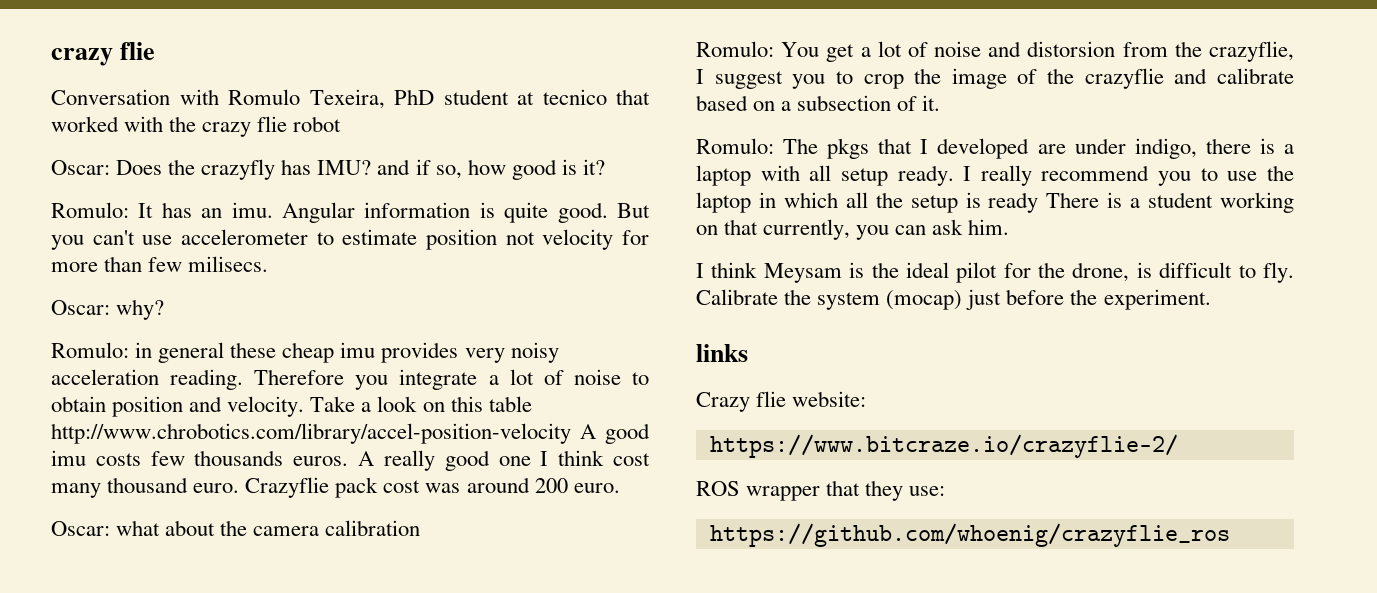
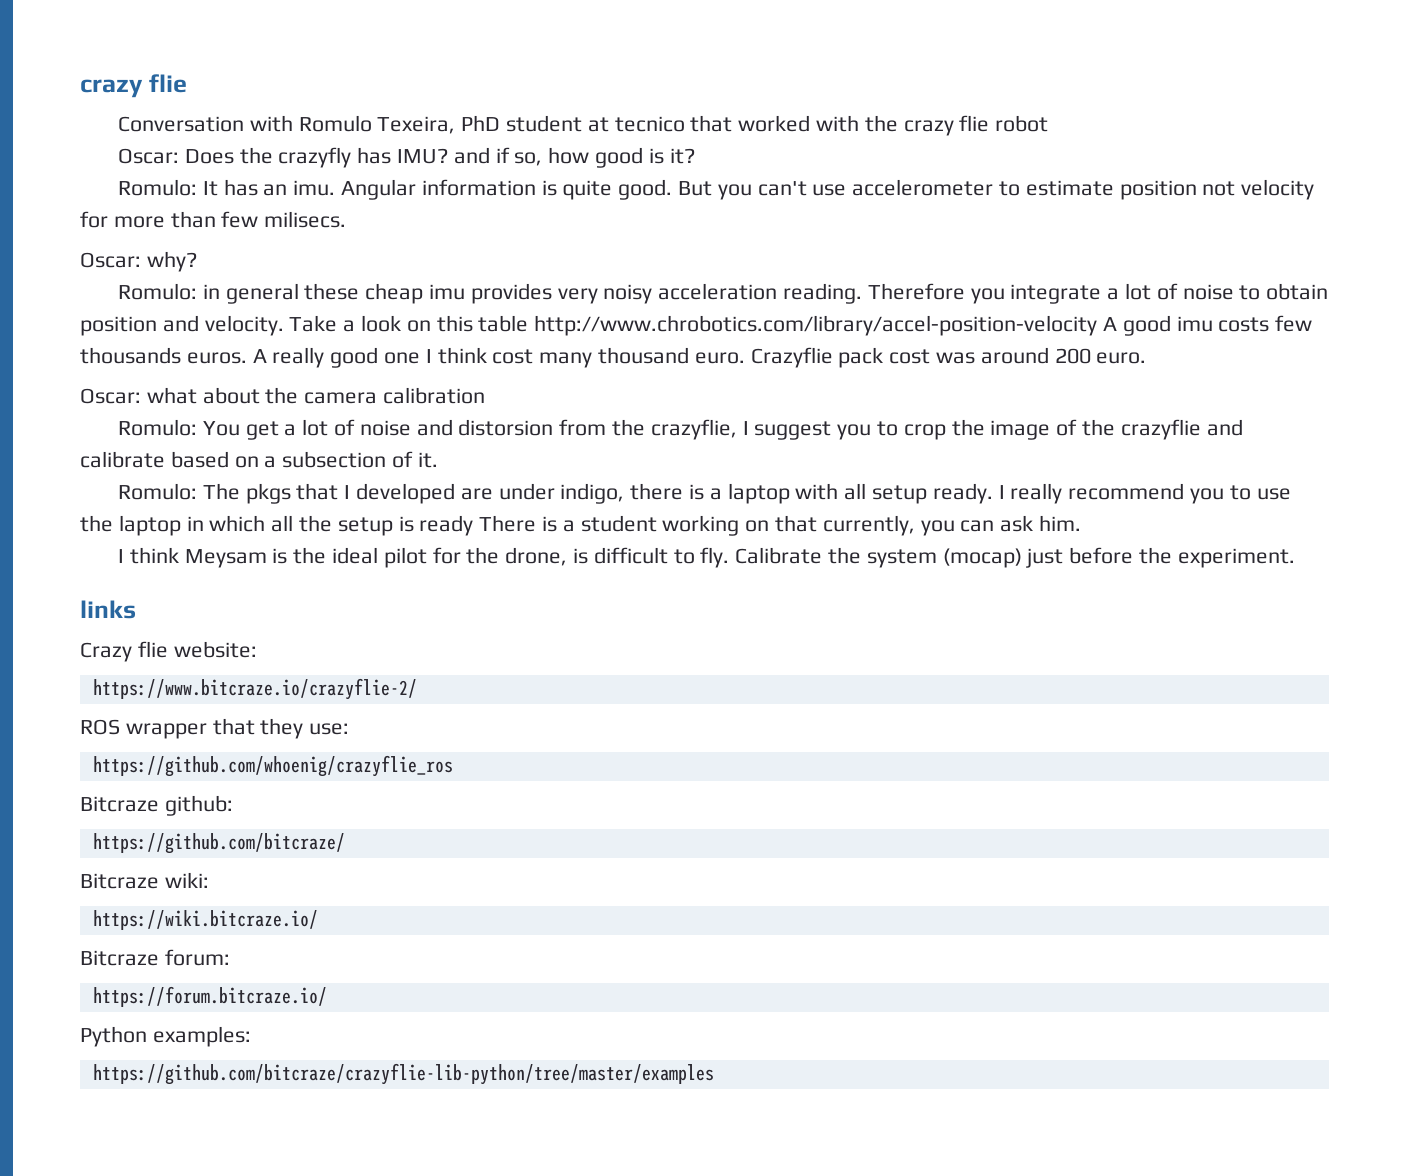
+ Bitcraze github:
+ https://github.com/bitcraze/
+ Bitcraze wiki:
+ https://wiki.bitcraze.io/
+ Bitcraze forum:
+ https://forum.bitcraze.io/
+ Python examples:
+ https://github.com/bitcraze/crazyflie-lib-python/tree/master/examples

